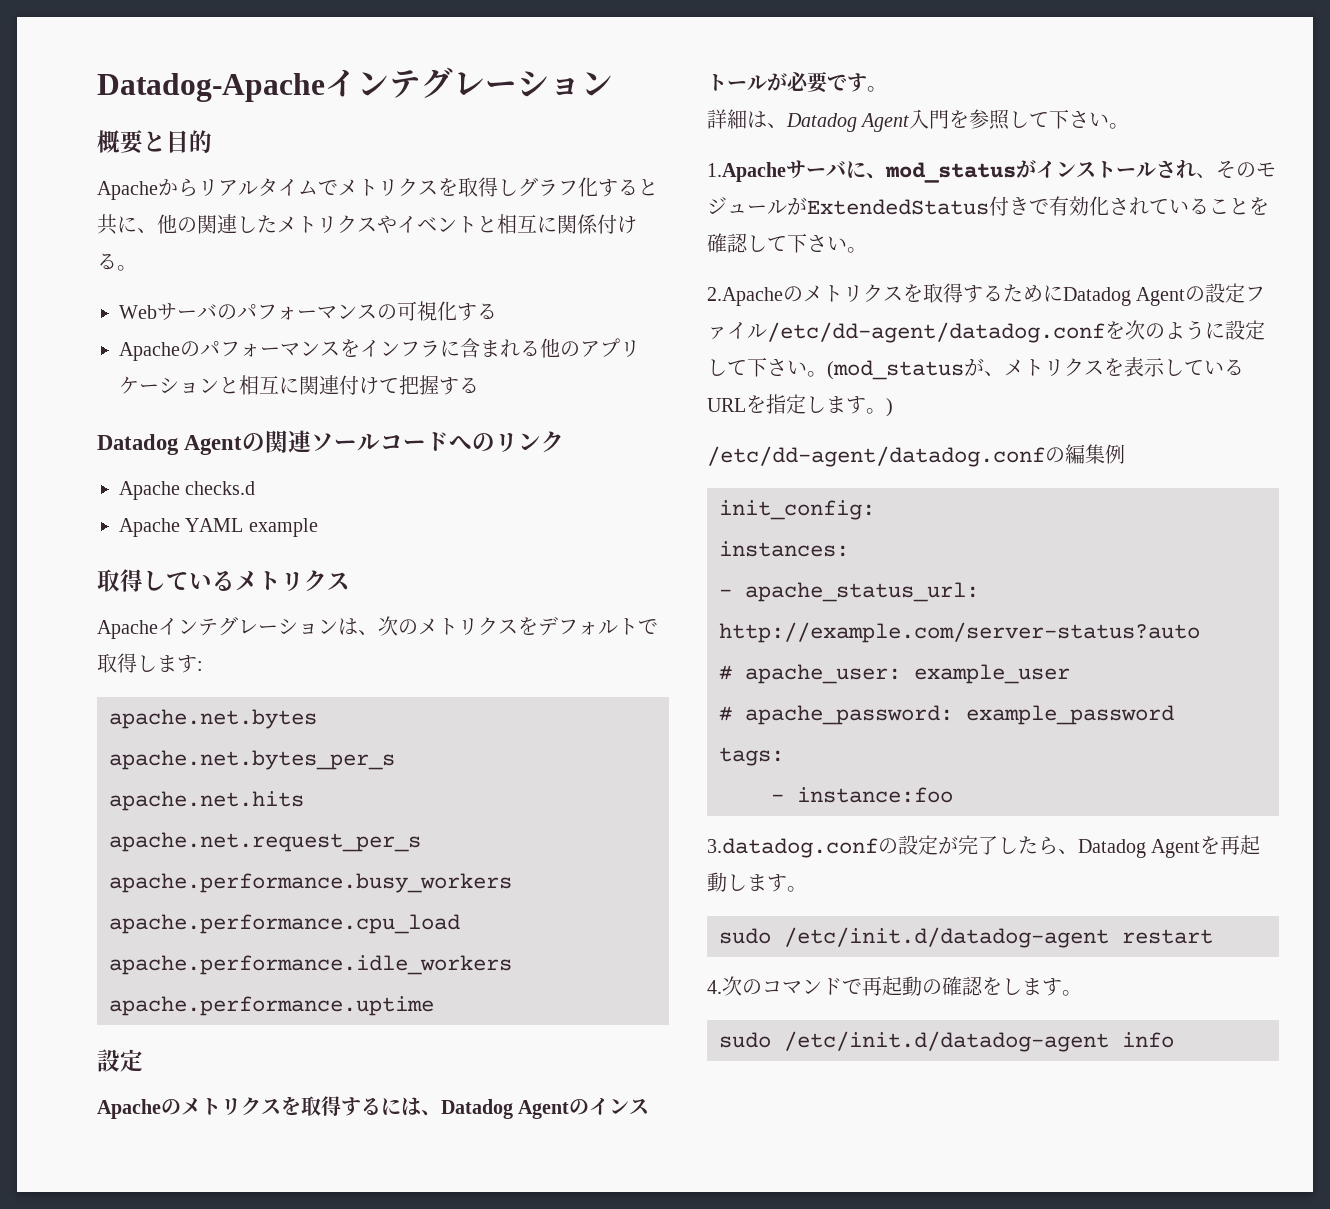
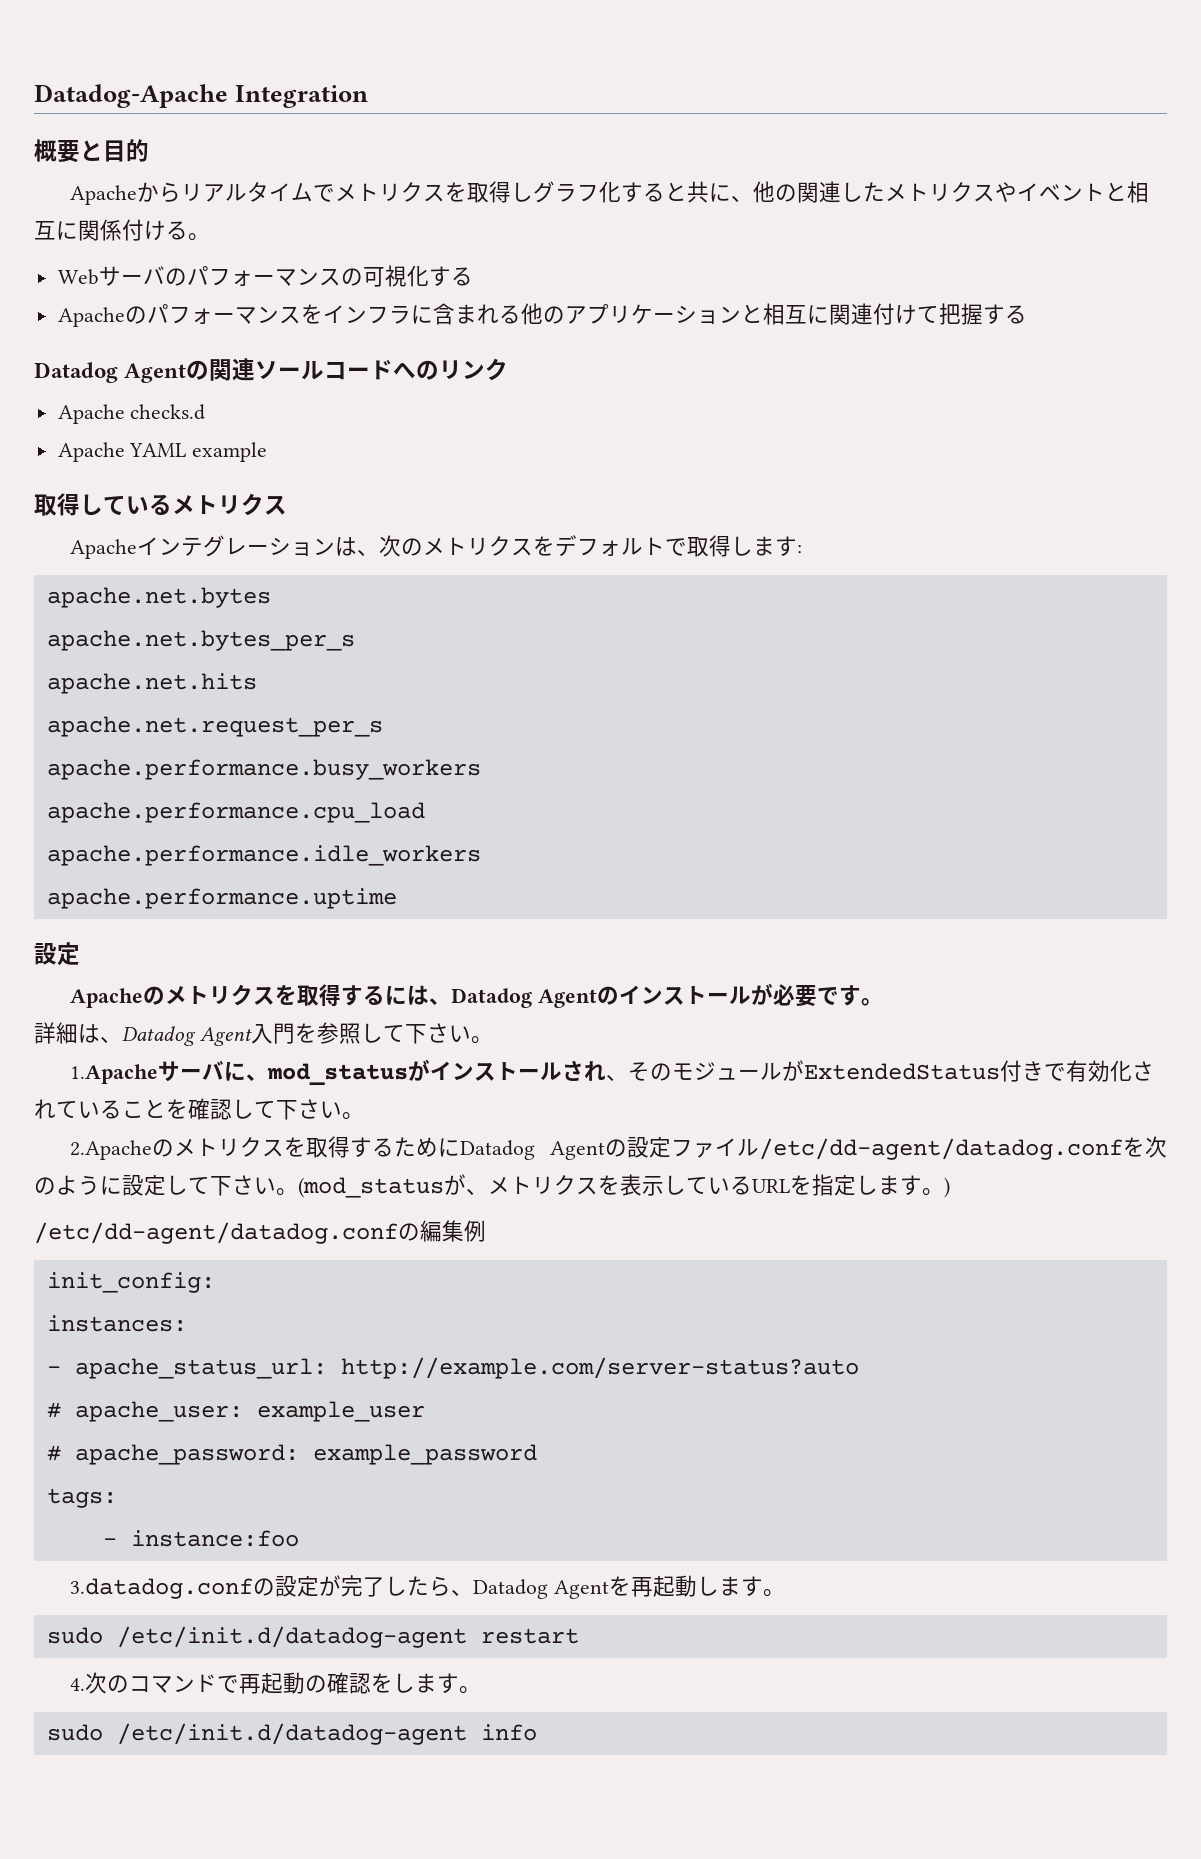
- Datadog-Apacheインテグレーション
+ Datadog-Apache Integration

